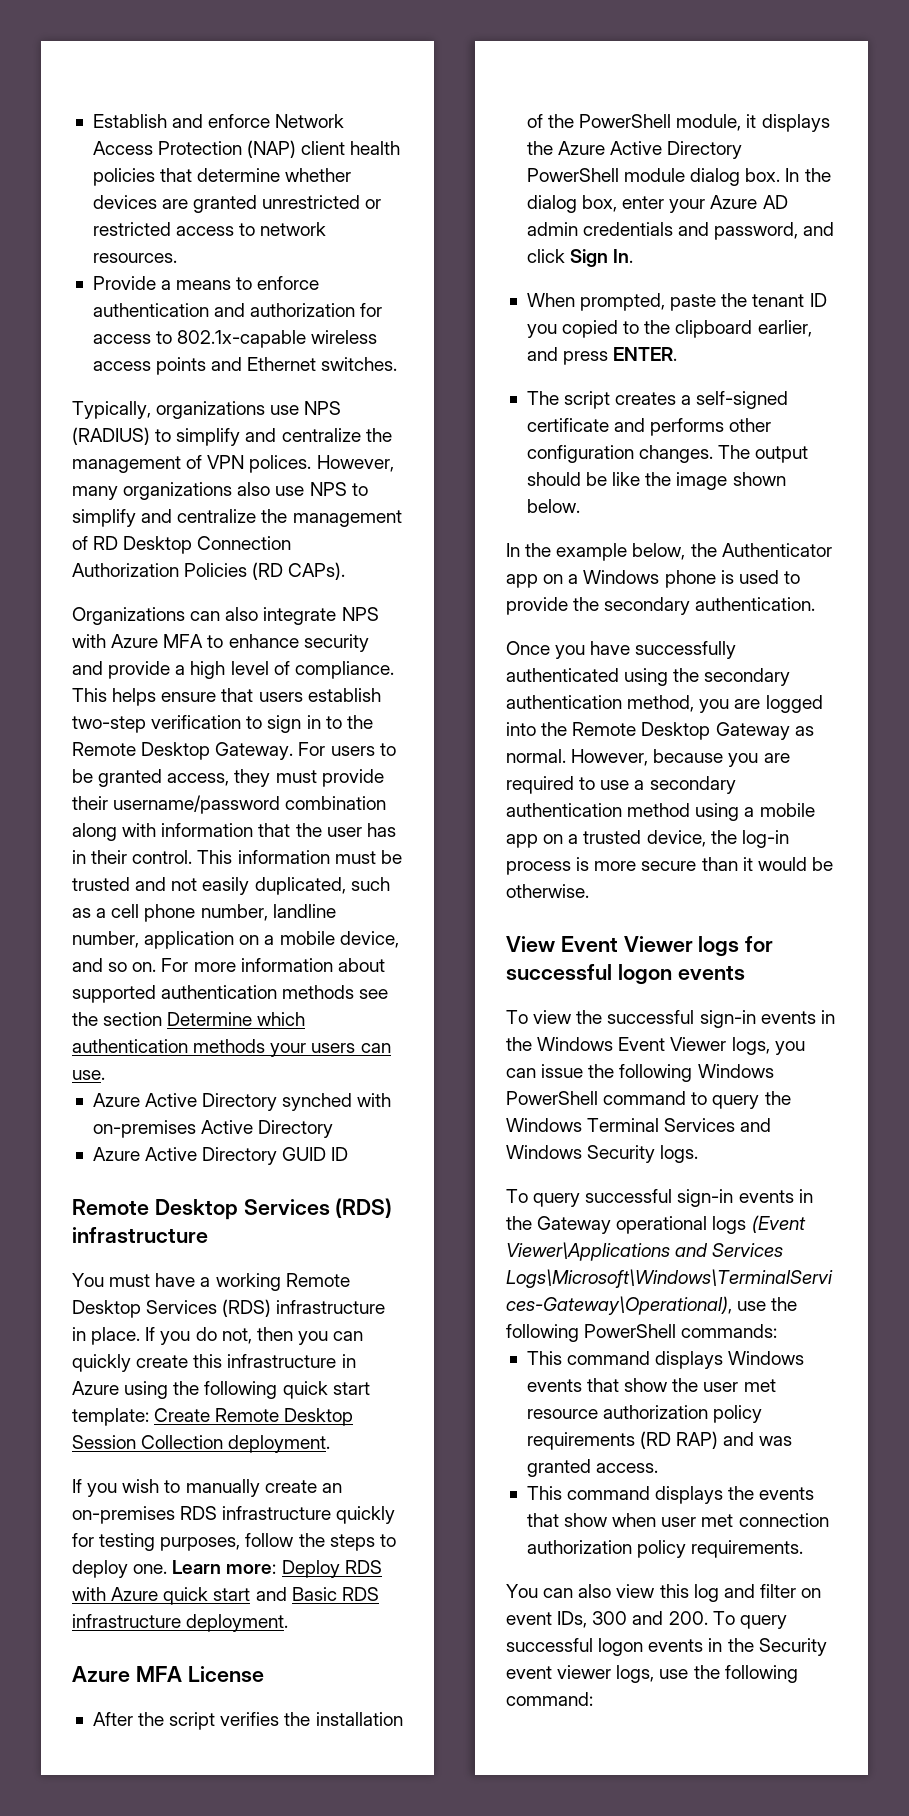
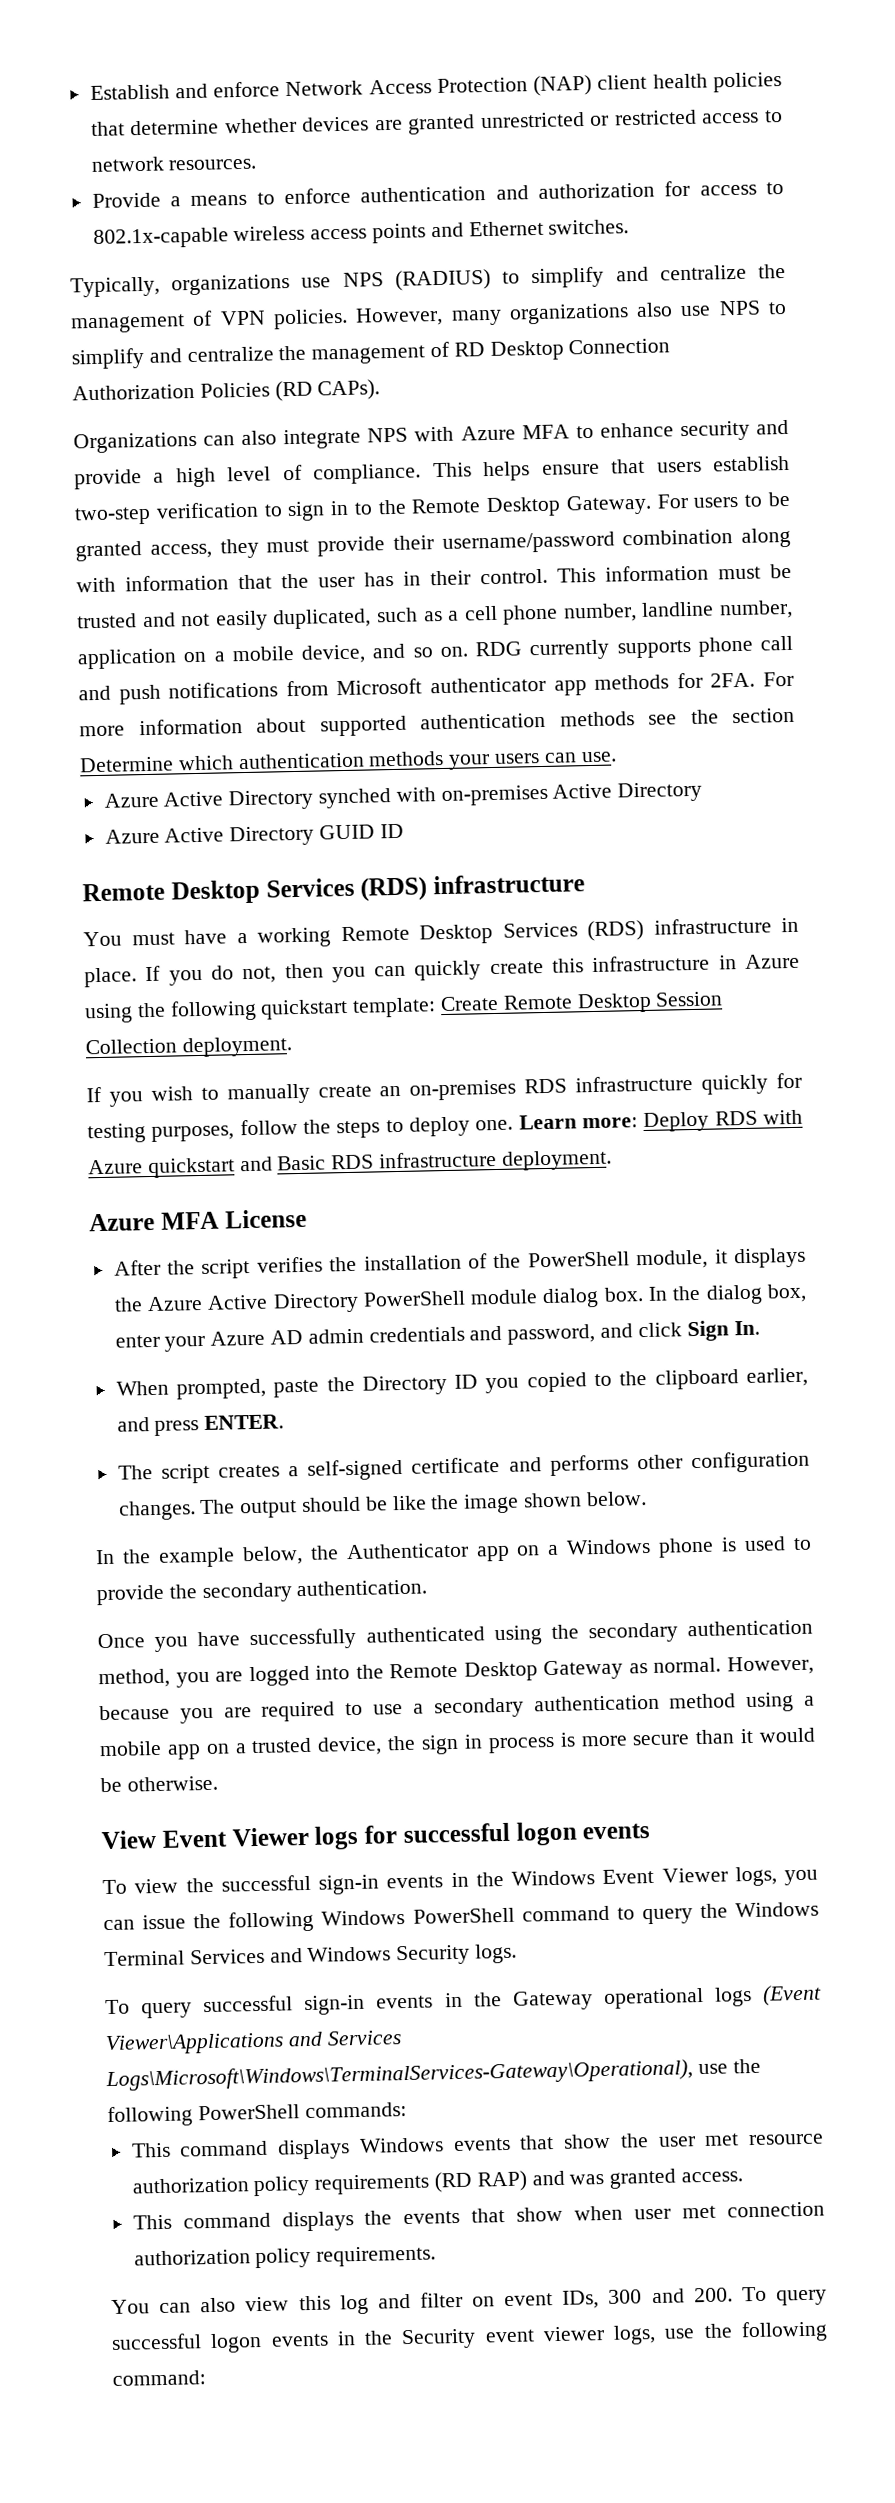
- Typically, organizations use NPS (RADIUS) to simplify and centralize the management of VPN polices.
+ Typically, organizations use NPS (RADIUS) to simplify and centralize the management of VPN policies.
+ RDG currently supports phone call and push notifications from Microsoft authenticator app methods for 2FA.
- If you do not, then you can quickly create this infrastructure in Azure using the following quick start template: Create Remote Desktop Session Collection deployment.
+ If you do not, then you can quickly create this infrastructure in Azure using the following quickstart template: Create Remote Desktop Session Collection deployment.
- Learn more: Deploy RDS with Azure quick start and Basic RDS infrastructure deployment.
+ Learn more: Deploy RDS with Azure quickstart and Basic RDS infrastructure deployment.
- When prompted, paste the tenant ID you copied to the clipboard earlier, and press ENTER.
+ When prompted, paste the Directory ID you copied to the clipboard earlier, and press ENTER.
- However, because you are required to use a secondary authentication method using a mobile app on a trusted device, the log-in process is more secure than it would be otherwise.
+ However, because you are required to use a secondary authentication method using a mobile app on a trusted device, the sign in process is more secure than it would be otherwise.

